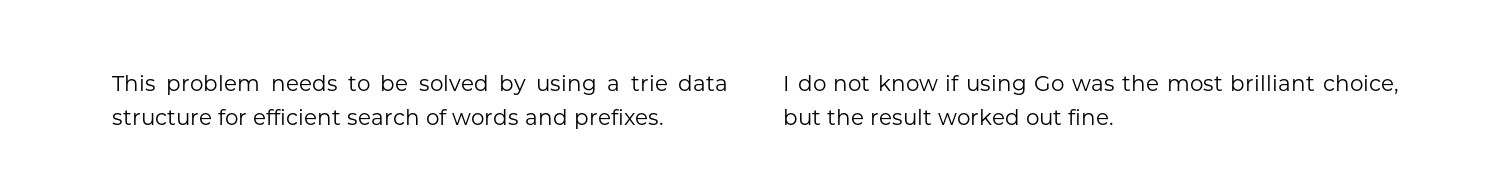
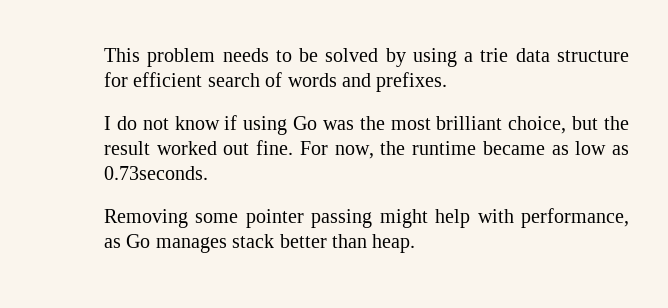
+ For now, the runtime became as low as 0.73seconds.
+ Removing some pointer passing might help with performance, as Go manages stack better than heap.

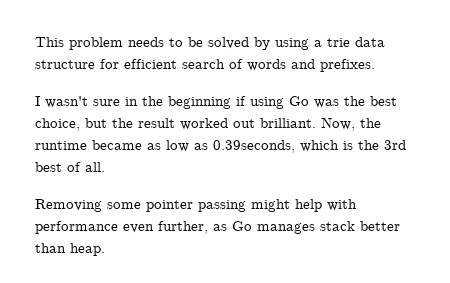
- I do not know if using Go was the most brilliant choice, but the result worked out fine. For now, the runtime became as low as 0.73seconds.
+ I wasn't sure in the beginning if using Go was the best choice, but the result worked out brilliant. Now, the runtime became as low as 0.39seconds, which is the 3rd best of all.
- Removing some pointer passing might help with performance, as Go manages stack better than heap.
+ Removing some pointer passing might help with performance even further, as Go manages stack better than heap.

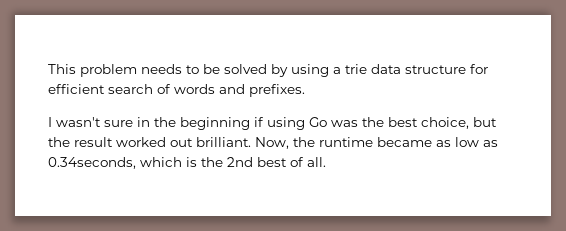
- Now, the runtime became as low as 0.39seconds, which is the 3rd best of all.
+ Now, the runtime became as low as 0.34seconds, which is the 2nd best of all.
- Removing some pointer passing might help with performance even further, as Go manages stack better than heap.

